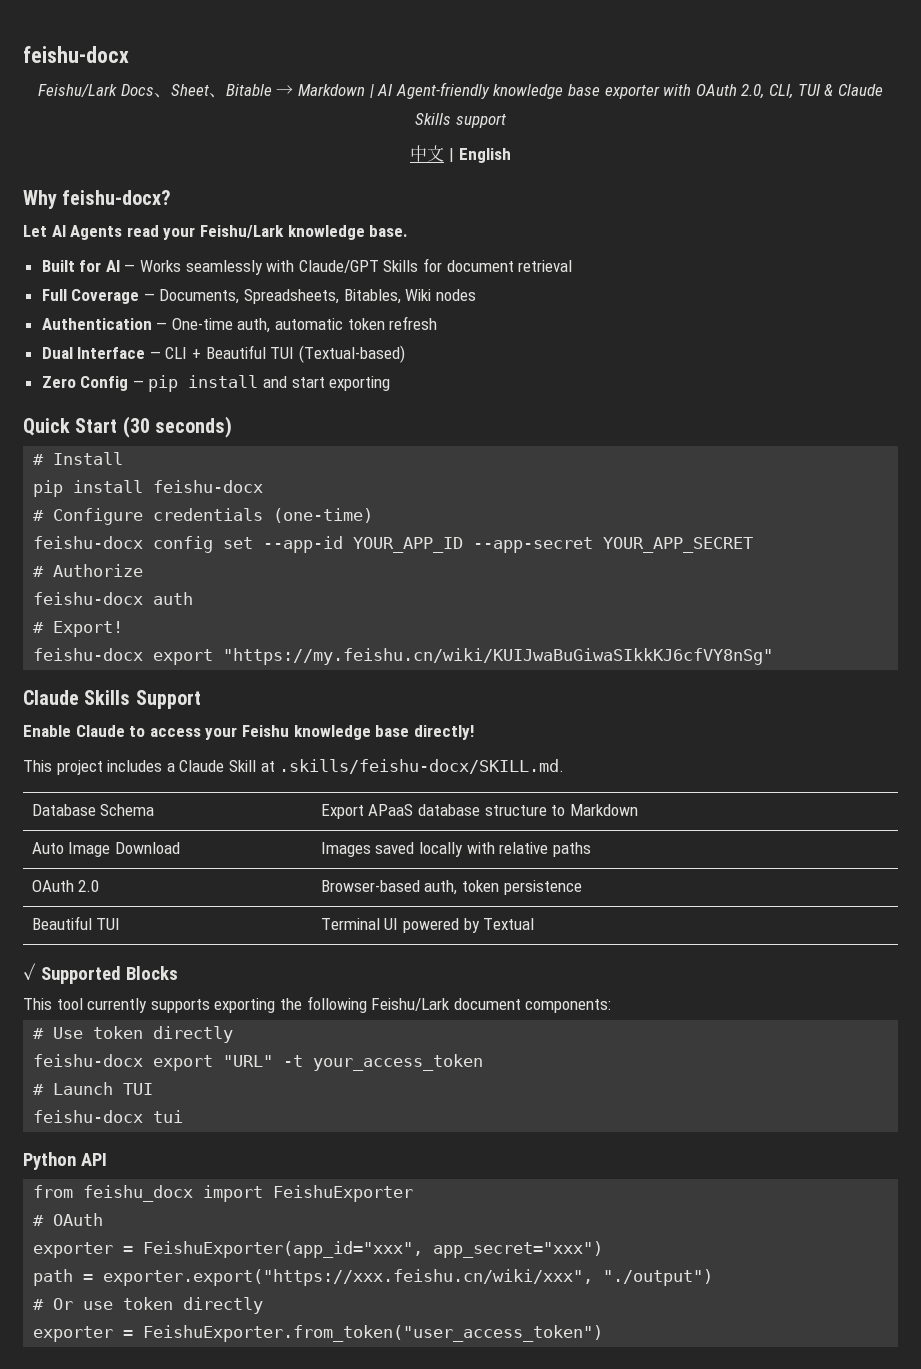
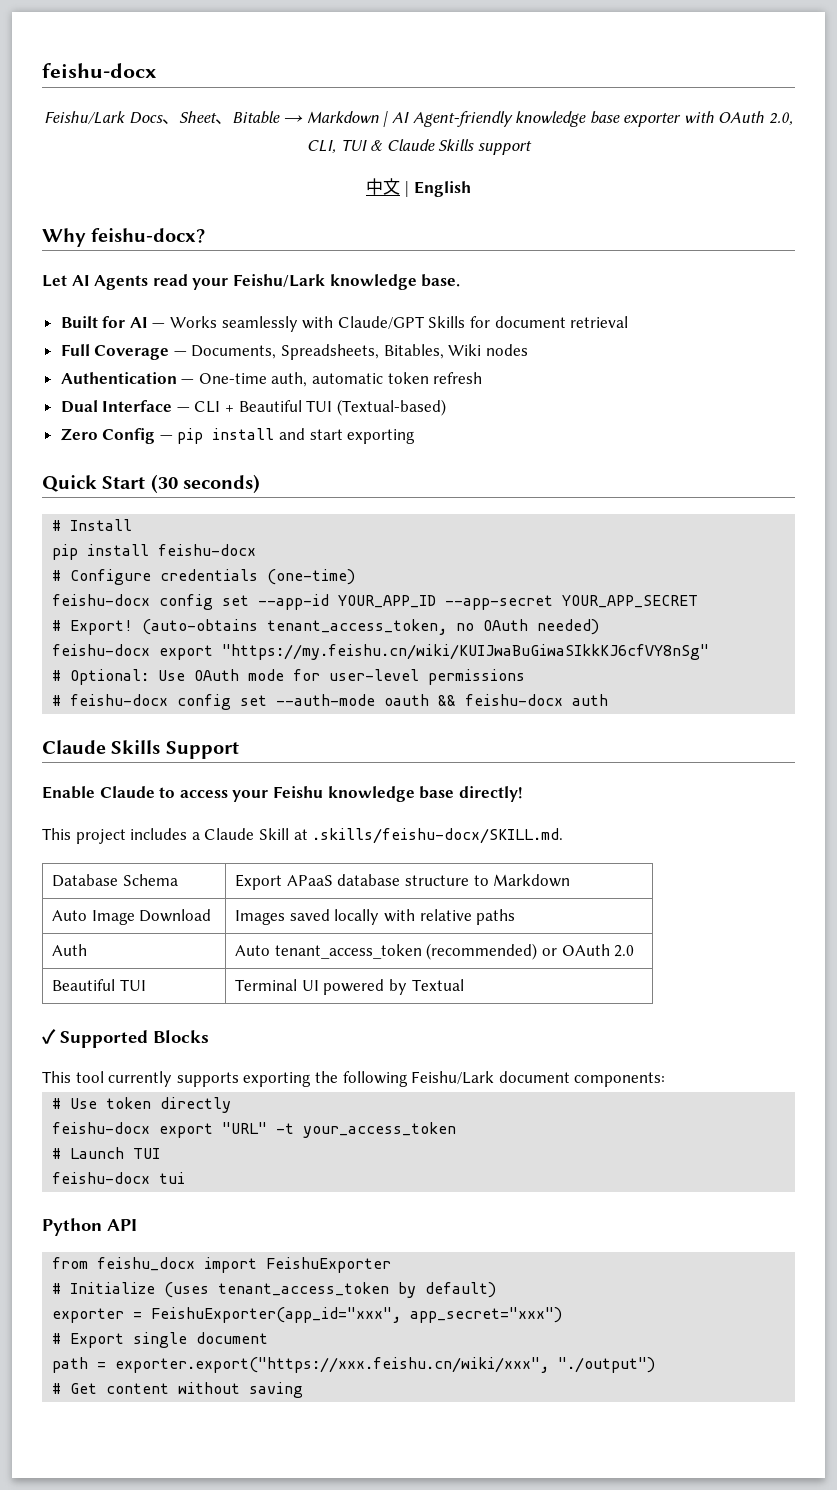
- # Authorize
- feishu-docx auth
- # Export!
+ # Export! (auto-obtains tenant_access_token, no OAuth needed)
  feishu-docx export "https://my.feishu.cn/wiki/KUIJwaBuGiwaSIkkKJ6cfVY8nSg"
+ # Optional: Use OAuth mode for user-level permissions
+ # feishu-docx config set --auth-mode oauth && feishu-docx auth
- OAuth 2.0 | Browser-based auth, token persistence
+ Auth | Auto tenant_access_token (recommended) or OAuth 2.0
- # OAuth
+ # Initialize (uses tenant_access_token by default)
+ # Export single document
- # Or use token directly
- exporter = FeishuExporter.from_token("user_access_token")
+ # Get content without saving

